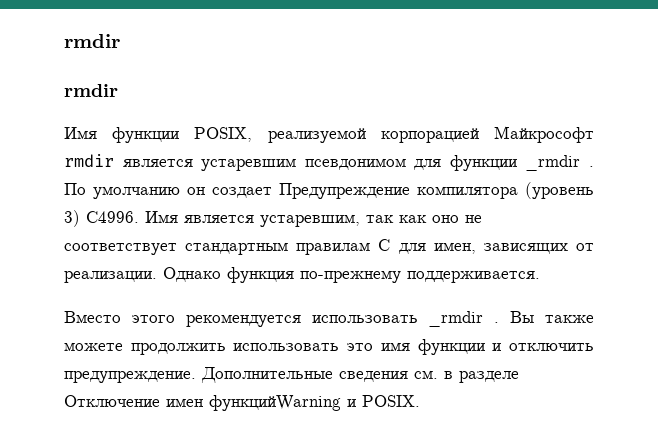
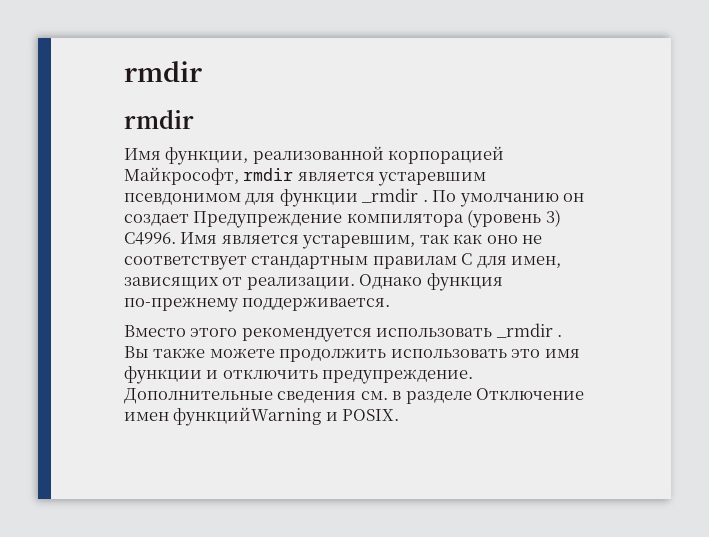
- Имя функции POSIX, реализуемой корпорацией Майкрософт rmdir является устаревшим псевдонимом для функции _rmdir .
+ Имя функции, реализованной корпорацией Майкрософт, rmdir является устаревшим псевдонимом для функции _rmdir .

